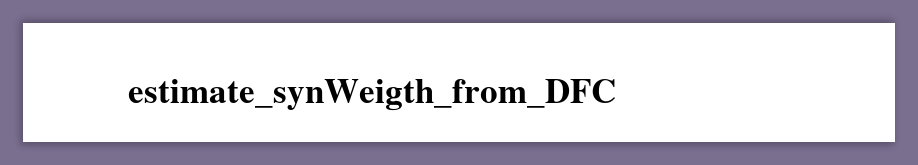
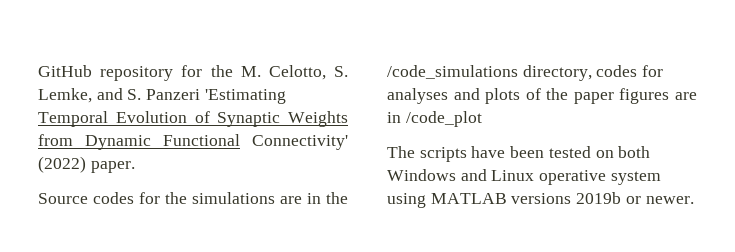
- estimate_synWeigth_from_DFC
+ GitHub repository for the M. Celotto, S. Lemke, and S. Panzeri 'Estimating Temporal Evolution of Synaptic Weights from Dynamic Functional Connectivity' (2022) paper.
+ Source codes for the simulations are in the /code_simulations directory, codes for analyses and plots of the paper figures are in /code_plot
+ The scripts have been tested on both Windows and Linux operative system using MATLAB versions 2019b or newer.

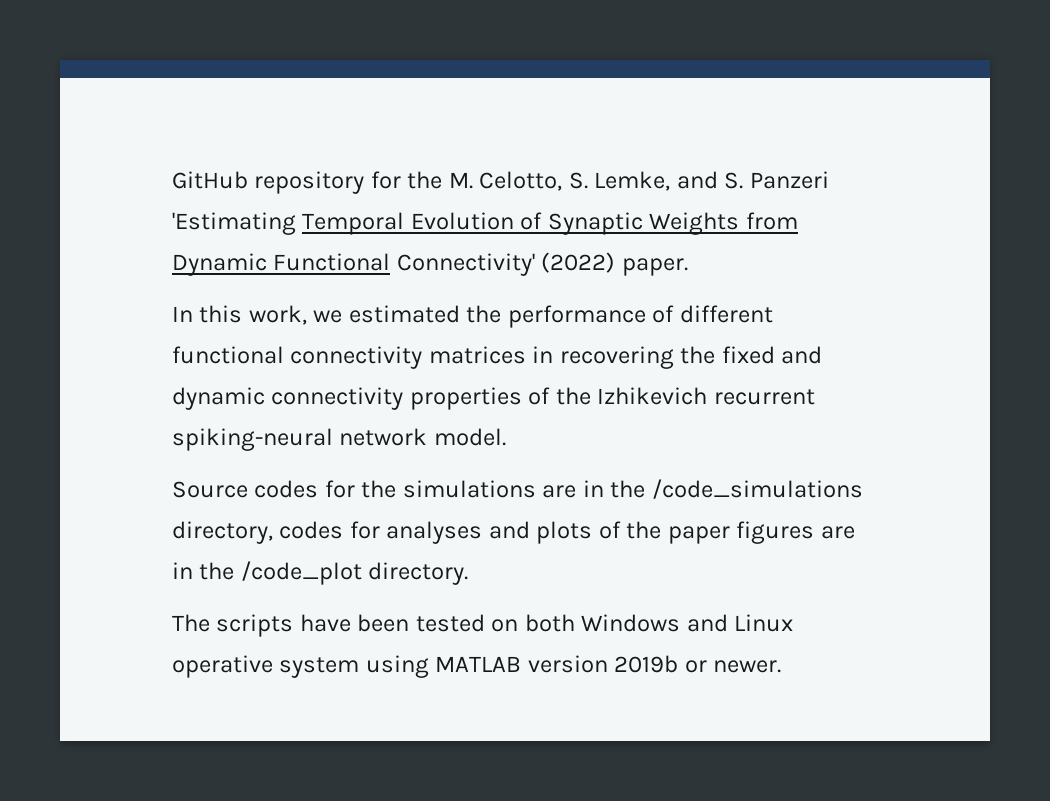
+ In this work, we estimated the performance of different functional connectivity matrices in recovering the fixed and dynamic connectivity properties of the Izhikevich recurrent spiking-neural network model.
- Source codes for the simulations are in the /code_simulations directory, codes for analyses and plots of the paper figures are in /code_plot
+ Source codes for the simulations are in the /code_simulations directory, codes for analyses and plots of the paper figures are in the /code_plot directory.
- The scripts have been tested on both Windows and Linux operative system using MATLAB versions 2019b or newer.
+ The scripts have been tested on both Windows and Linux operative system using MATLAB version 2019b or newer.

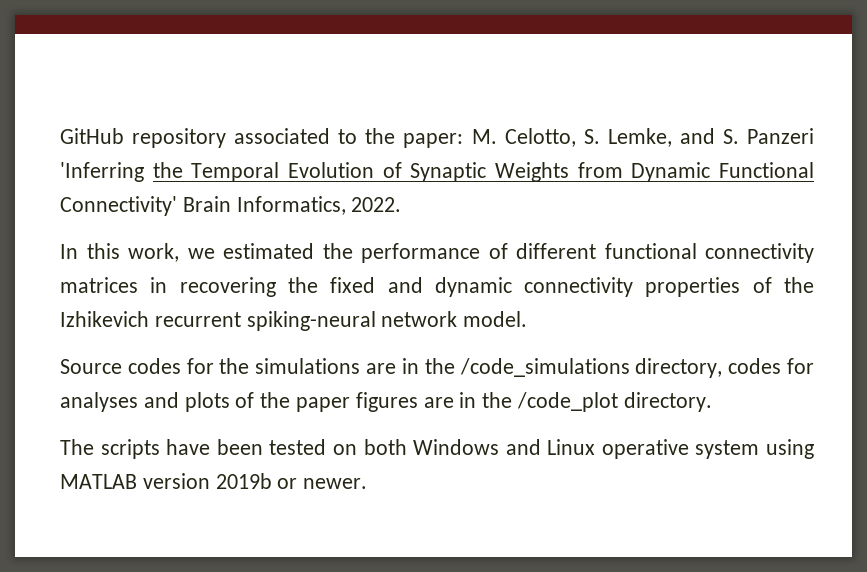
- GitHub repository for the M. Celotto, S. Lemke, and S. Panzeri 'Estimating Temporal Evolution of Synaptic Weights from Dynamic Functional Connectivity' (2022) paper.
+ GitHub repository associated to the paper: M. Celotto, S. Lemke, and S. Panzeri 'Inferring the Temporal Evolution of Synaptic Weights from Dynamic Functional Connectivity' Brain Informatics, 2022.

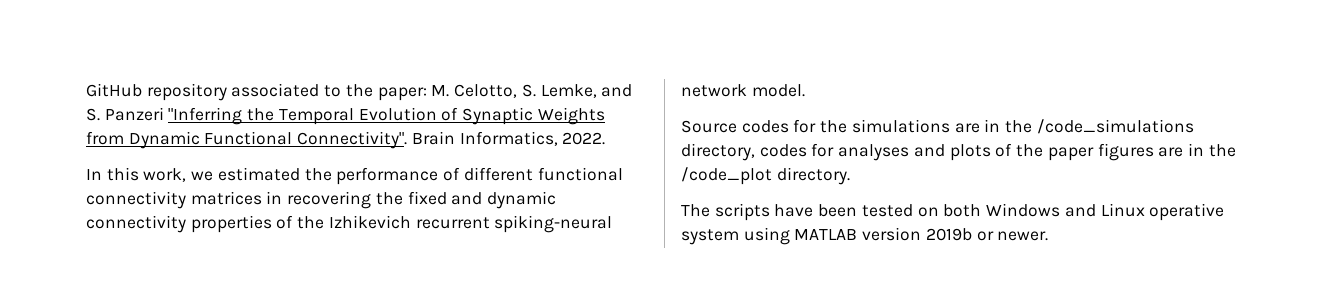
- GitHub repository associated to the paper: M. Celotto, S. Lemke, and S. Panzeri 'Inferring the Temporal Evolution of Synaptic Weights from Dynamic Functional Connectivity' Brain Informatics, 2022.
+ GitHub repository associated to the paper: M. Celotto, S. Lemke, and S. Panzeri "Inferring the Temporal Evolution of Synaptic Weights from Dynamic Functional Connectivity". Brain Informatics, 2022.

